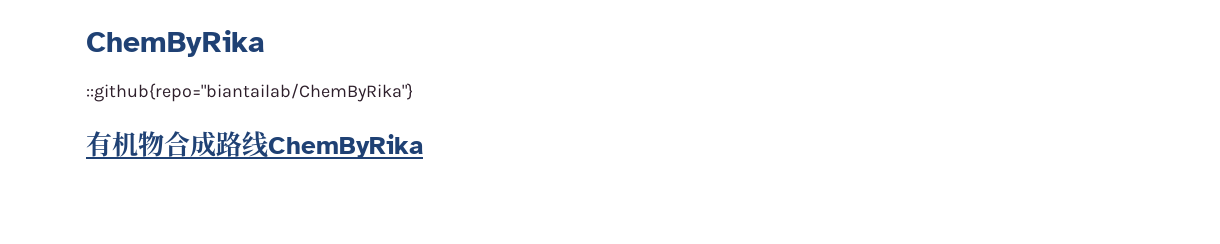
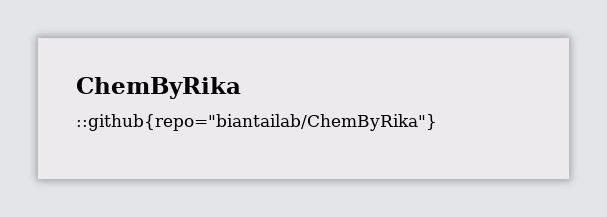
- 有机物合成路线ChemByRika

